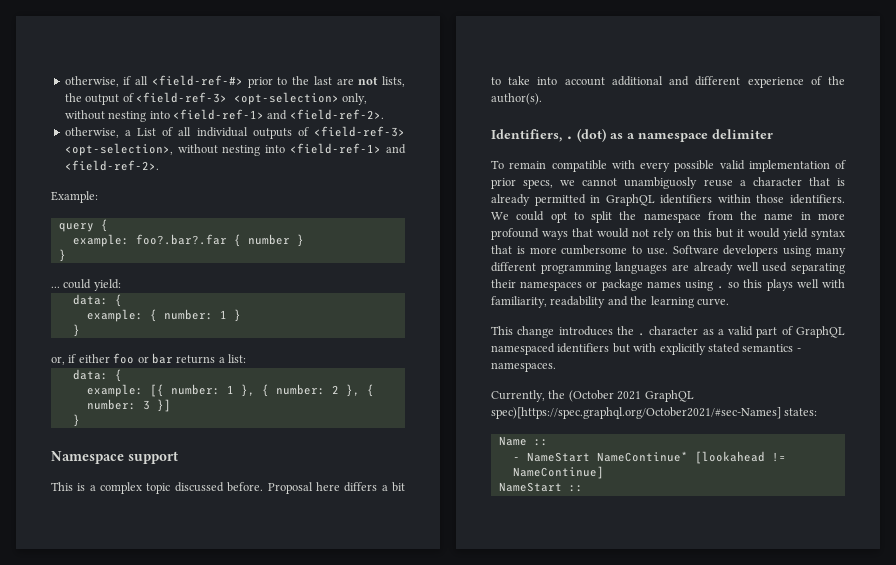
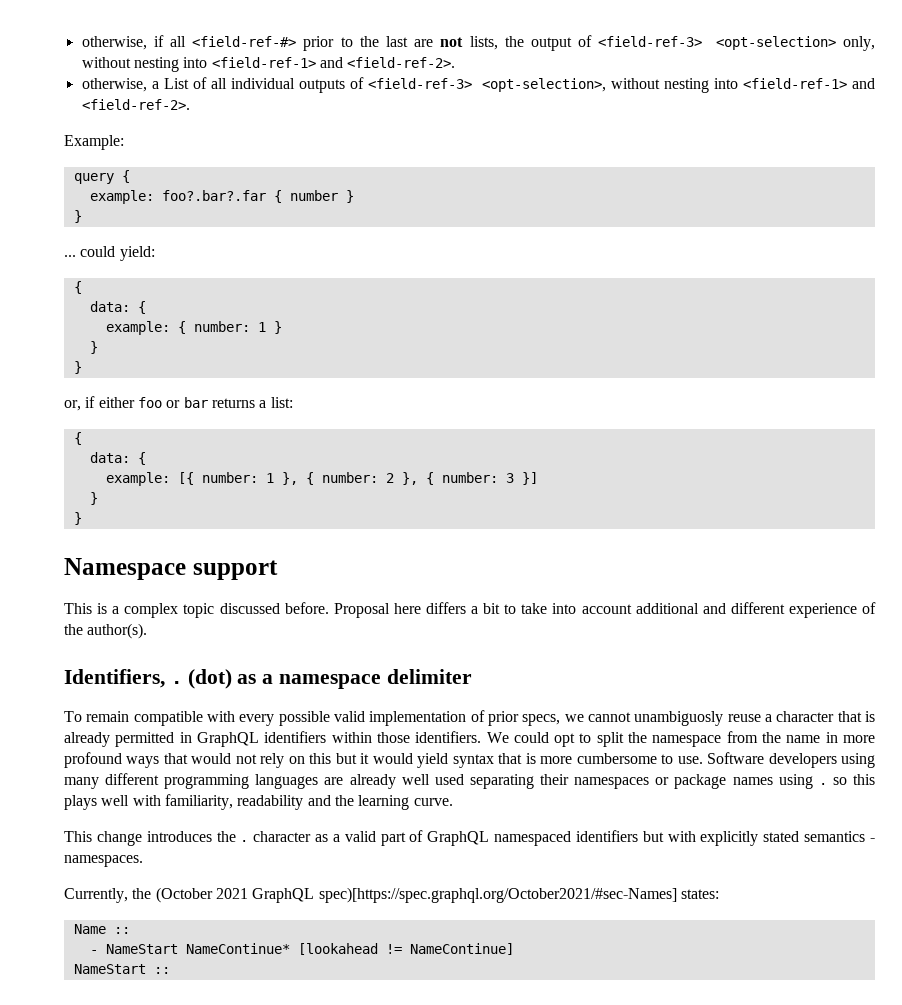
  ... could yield:
+ {
  example: { number: 1 }
+ }
  or, if either foo or bar returns a list:
+ {
  example: [{ number: 1 }, { number: 2 }, { number: 3 }]
+ }

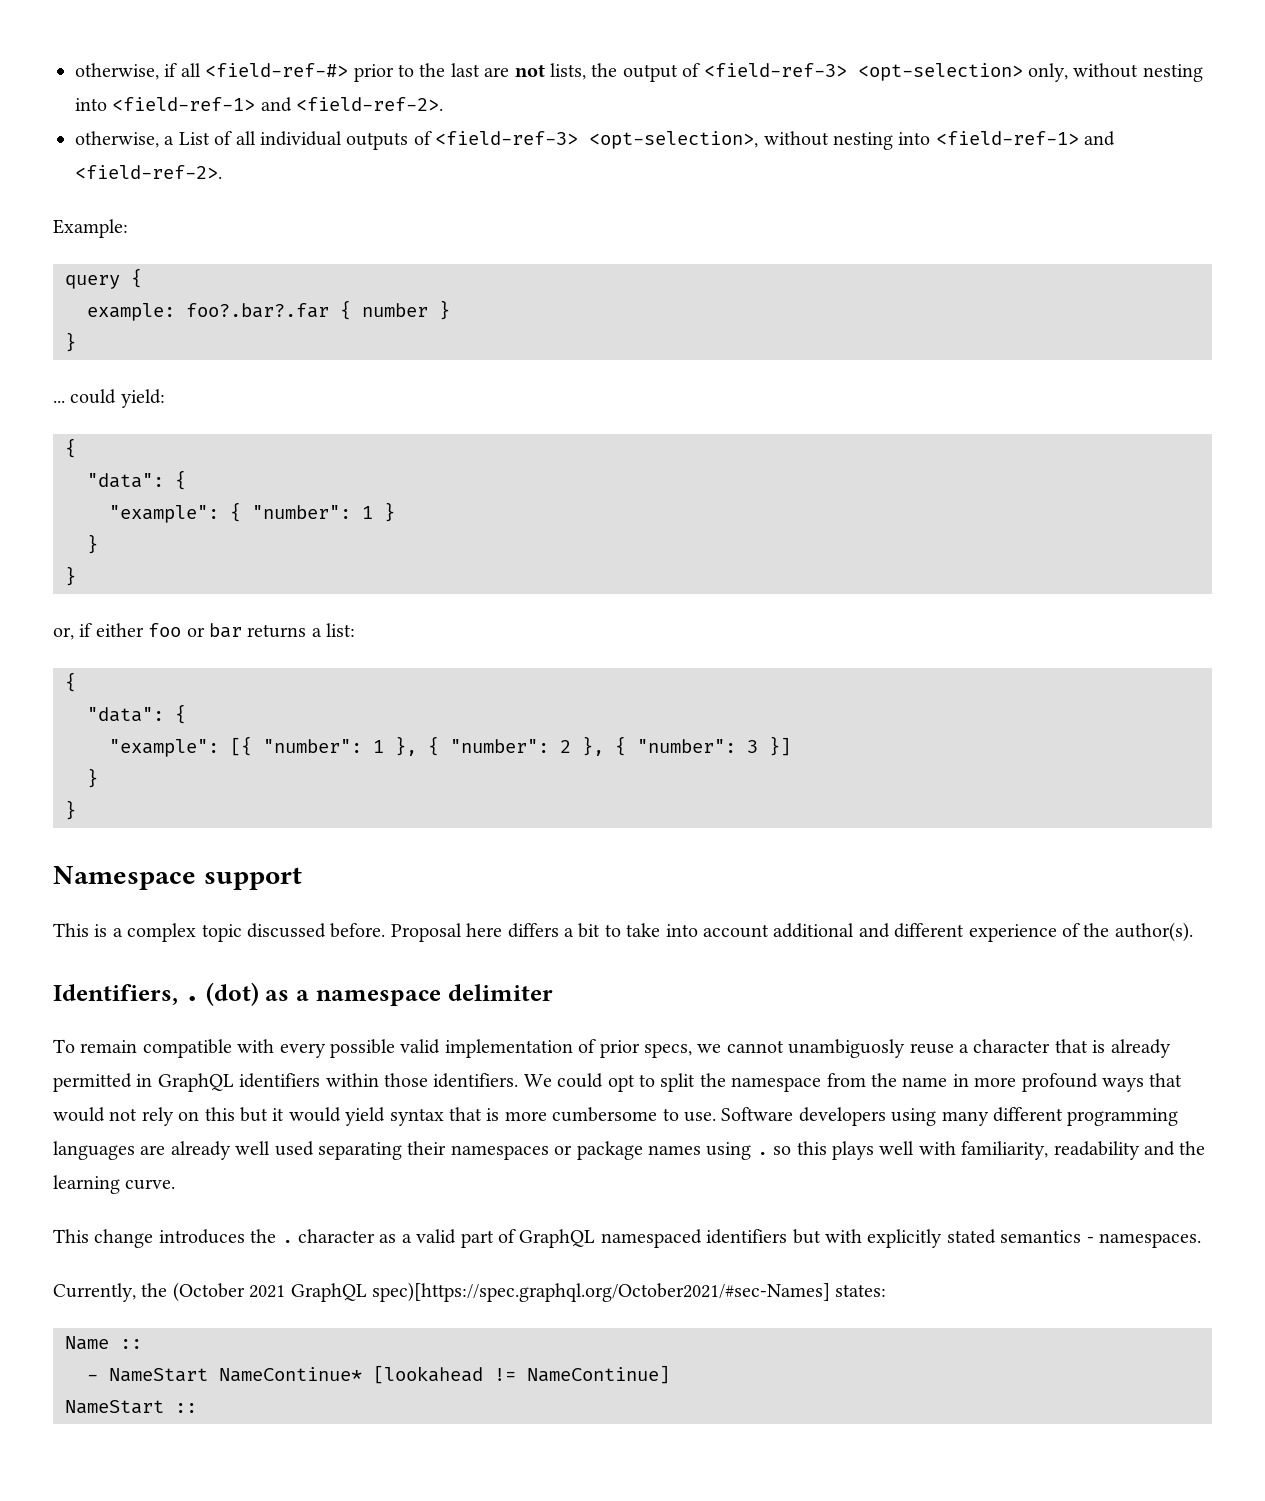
  ... could yield:
  {
- data: {
- example: { number: 1 }
+ "data": {
+ "example": { "number": 1 }
  or, if either foo or bar returns a list:
  {
- data: {
- example: [{ number: 1 }, { number: 2 }, { number: 3 }]
+ "data": {
+ "example": [{ "number": 1 }, { "number": 2 }, { "number": 3 }]

